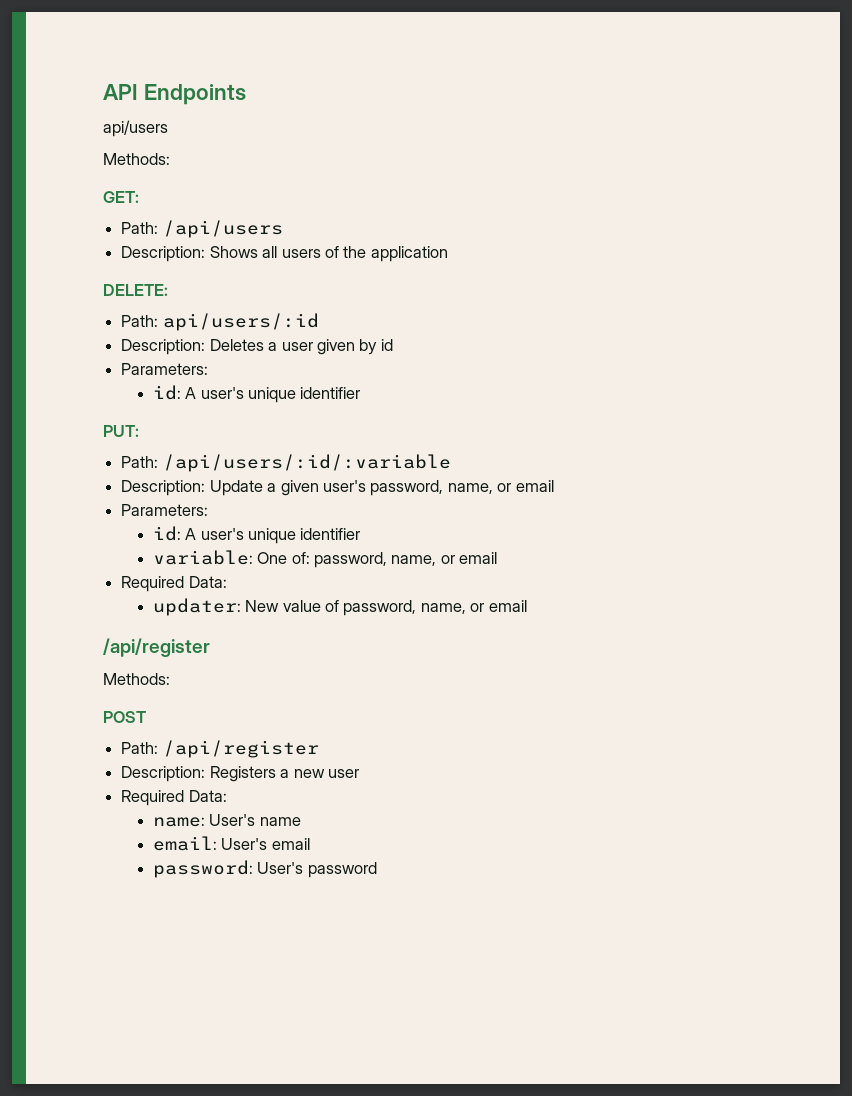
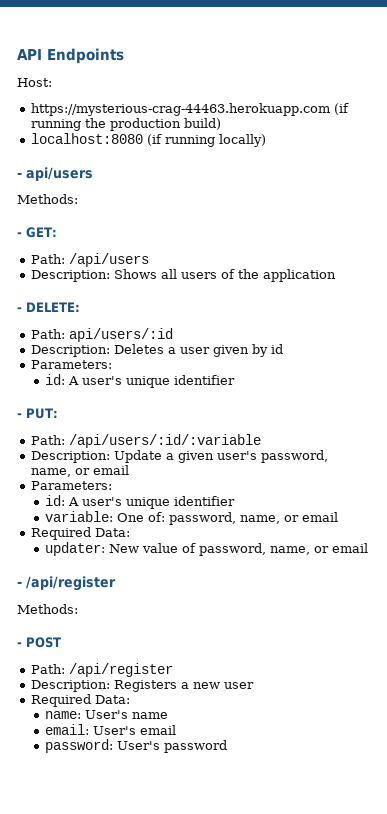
- api/users
+ Host:
+ https://mysterious-crag-44463.herokuapp.com (if running the production build)
+ localhost:8080 (if running locally)
+ - api/users
- GET:
+ - GET:
- DELETE:
+ - DELETE:
- PUT:
+ - PUT:
  updater: New value of password, name, or email
- /api/register
+ - /api/register
- POST
+ - POST

